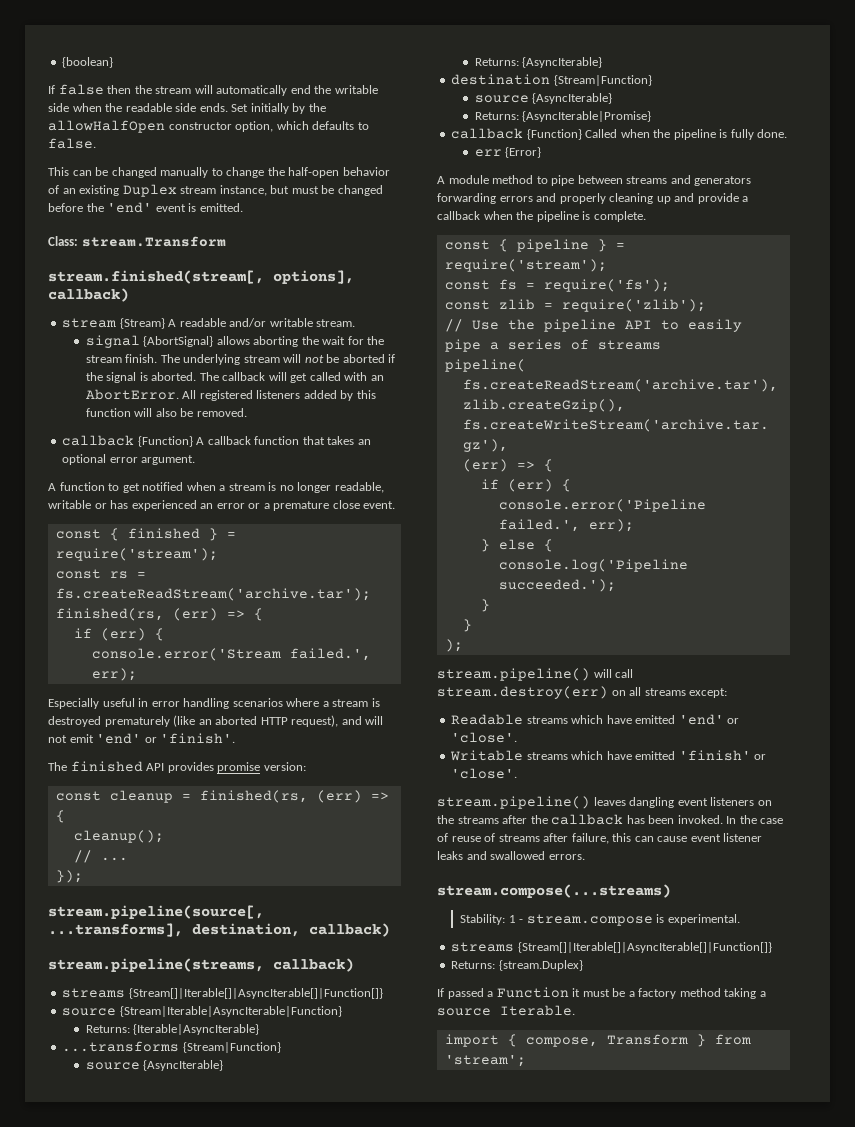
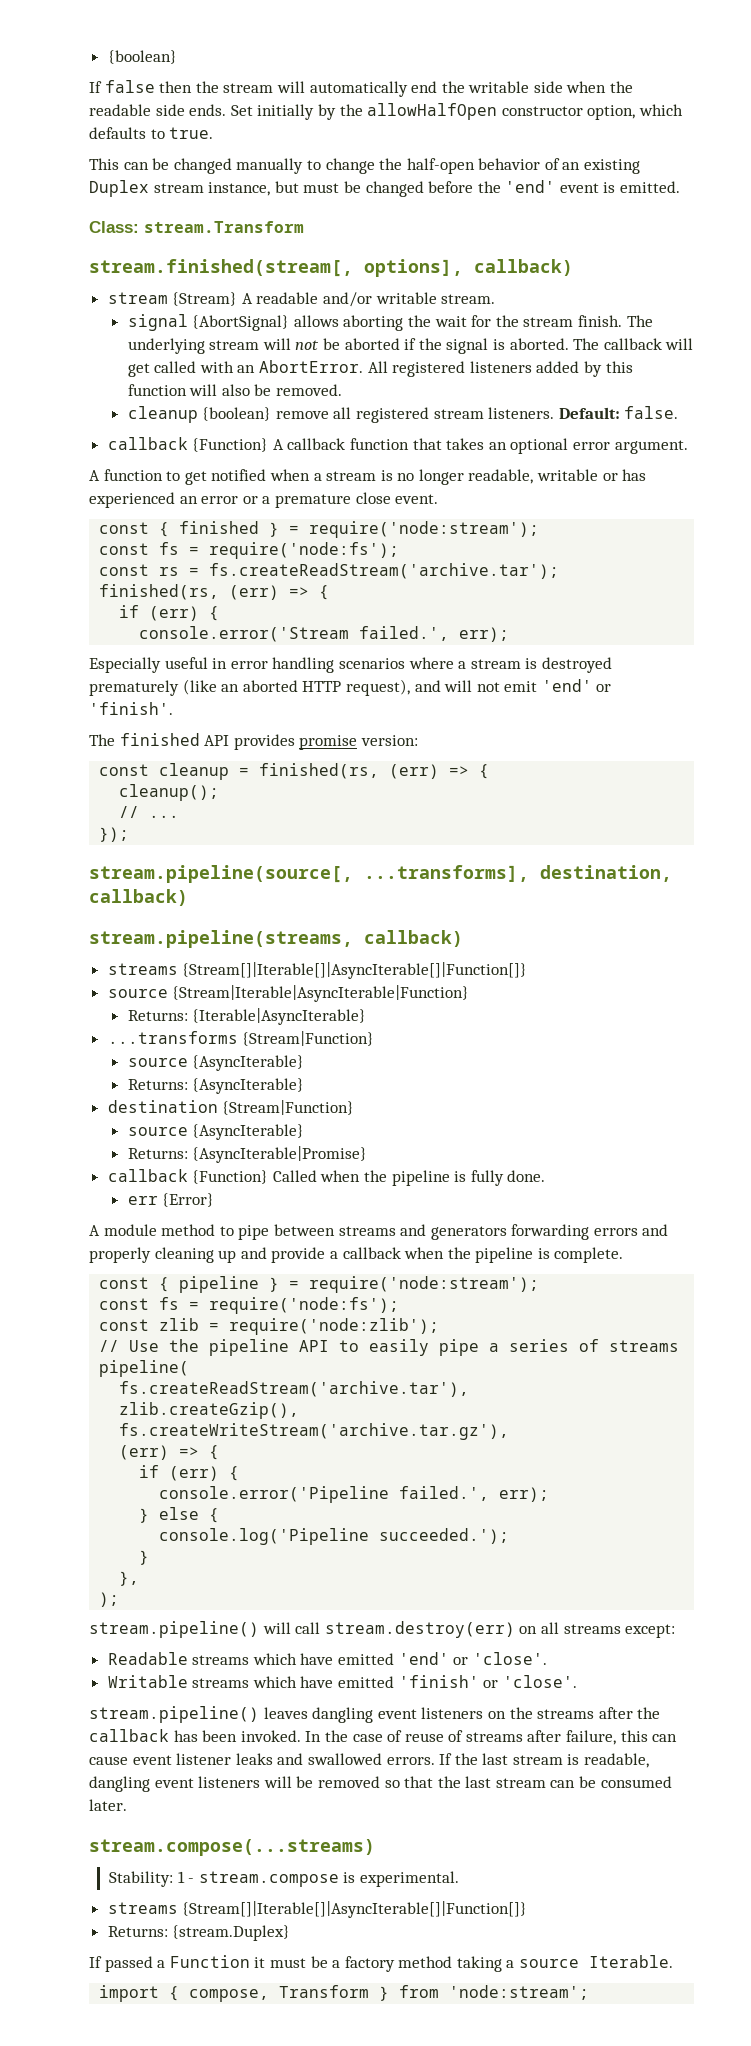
- Set initially by the allowHalfOpen constructor option, which defaults to false.
+ Set initially by the allowHalfOpen constructor option, which defaults to true.
+ cleanup {boolean} remove all registered stream listeners. Default: false.
- const { finished } = require('stream');
+ const { finished } = require('node:stream');
+ const fs = require('node:fs');
- const { pipeline } = require('stream');
- const fs = require('fs');
+ const { pipeline } = require('node:stream');
+ const fs = require('node:fs');
- const zlib = require('zlib');
+ const zlib = require('node:zlib');
  console.log('Pipeline succeeded.');
  }
- }
+ },
+ If the last stream is readable, dangling event listeners will be removed so that the last stream can be consumed later.
- import { compose, Transform } from 'stream';
+ import { compose, Transform } from 'node:stream';

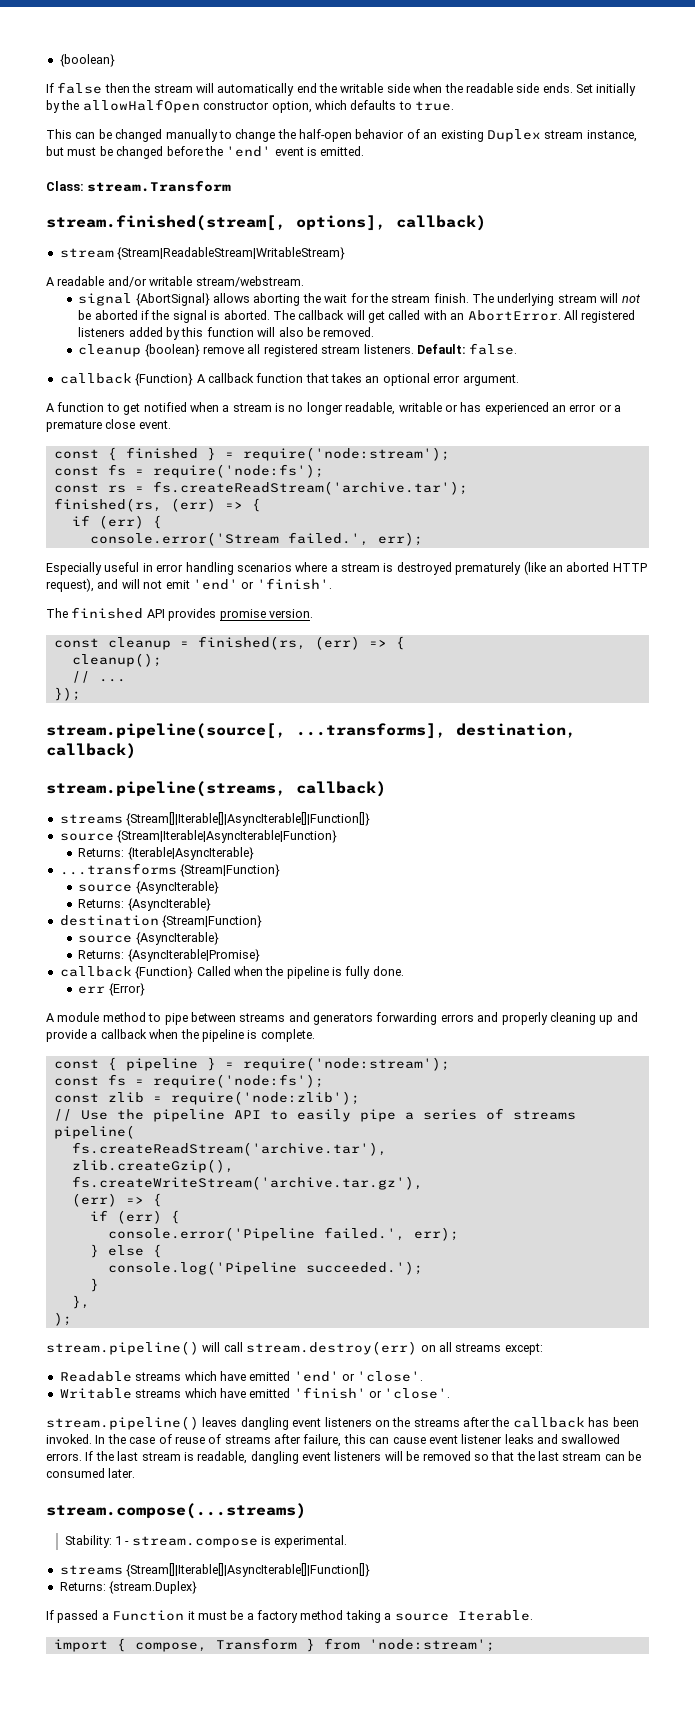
- stream {Stream} A readable and/or writable stream.
+ stream {Stream|ReadableStream|WritableStream}
+ A readable and/or writable stream/webstream.
- The finished API provides promise version:
+ The finished API provides promise version.

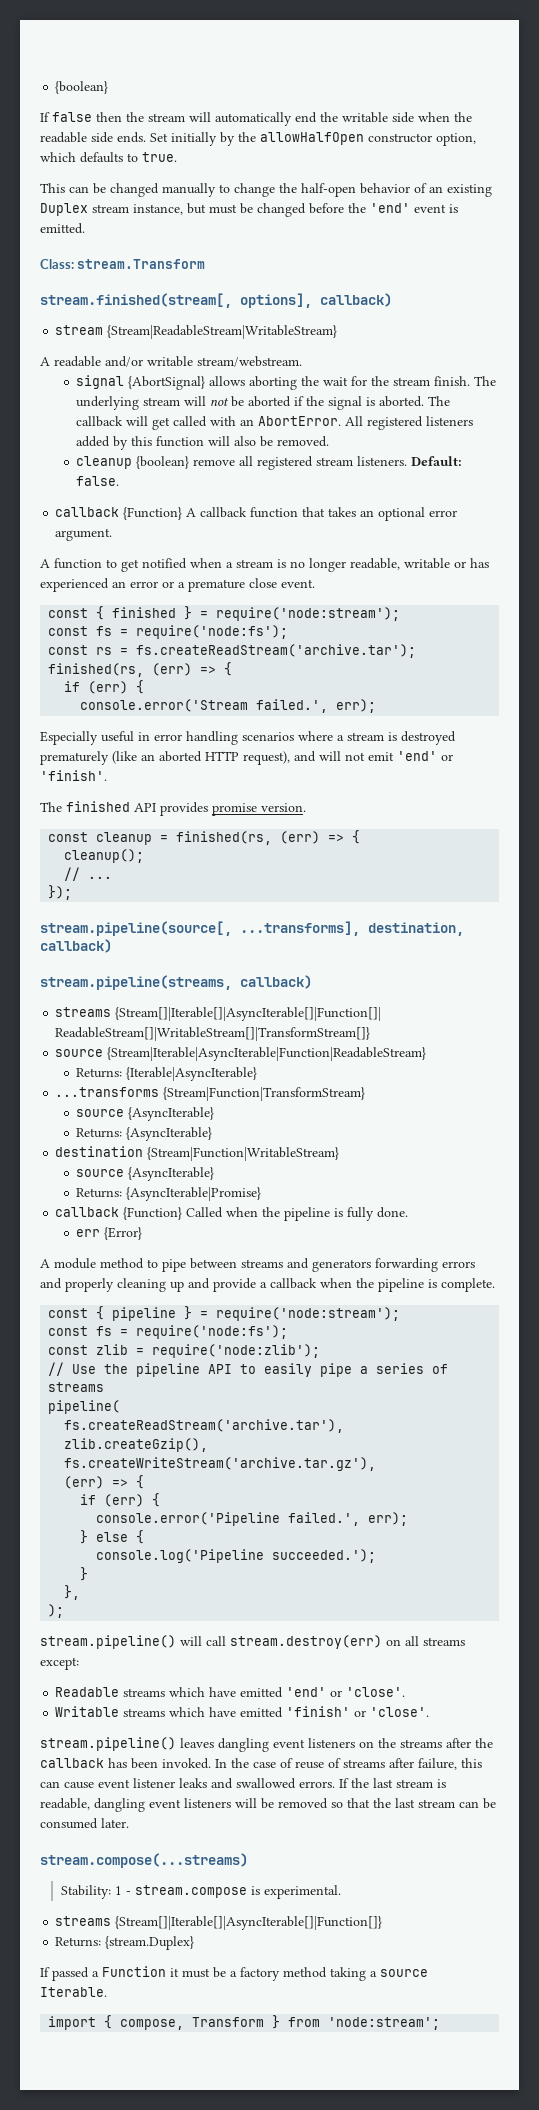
  stream.pipeline(streams, callback)
- streams {Stream[]|Iterable[]|AsyncIterable[]|Function[]}
- source {Stream|Iterable|AsyncIterable|Function}
+ streams {Stream[]|Iterable[]|AsyncIterable[]|Function[]| ReadableStream[]|WritableStream[]|TransformStream[]}
+ source {Stream|Iterable|AsyncIterable|Function|ReadableStream}
- ...transforms {Stream|Function}
+ ...transforms {Stream|Function|TransformStream}
- destination {Stream|Function}
+ destination {Stream|Function|WritableStream}

